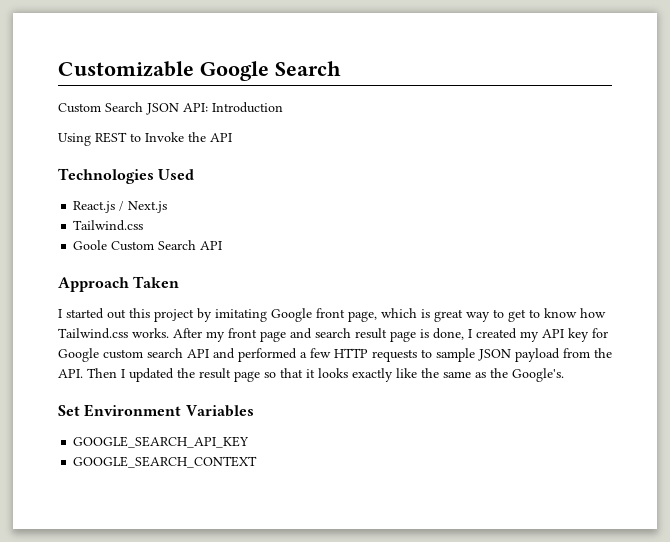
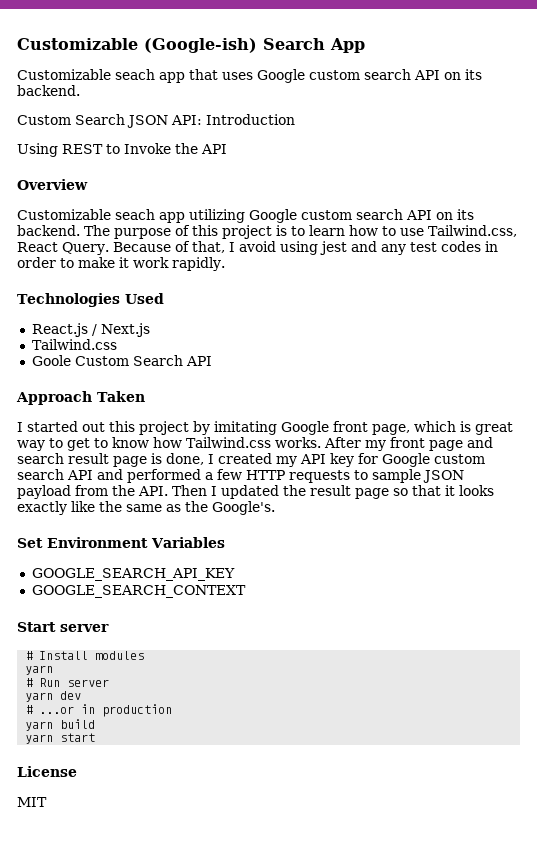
- Customizable Google Search
+ Customizable (Google-ish) Search App
+ Customizable seach app that uses Google custom search API on its backend.
+ Overview
+ Customizable seach app utilizing Google custom search API on its backend. The purpose of this project is to learn how to use Tailwind.css, React Query. Because of that, I avoid using jest and any test codes in order to make it work rapidly.
+ Start server
+ # Install modules
+ yarn
+ # Run server
+ yarn dev
+ # ...or in production
+ yarn build
+ yarn start
+ License
+ MIT

